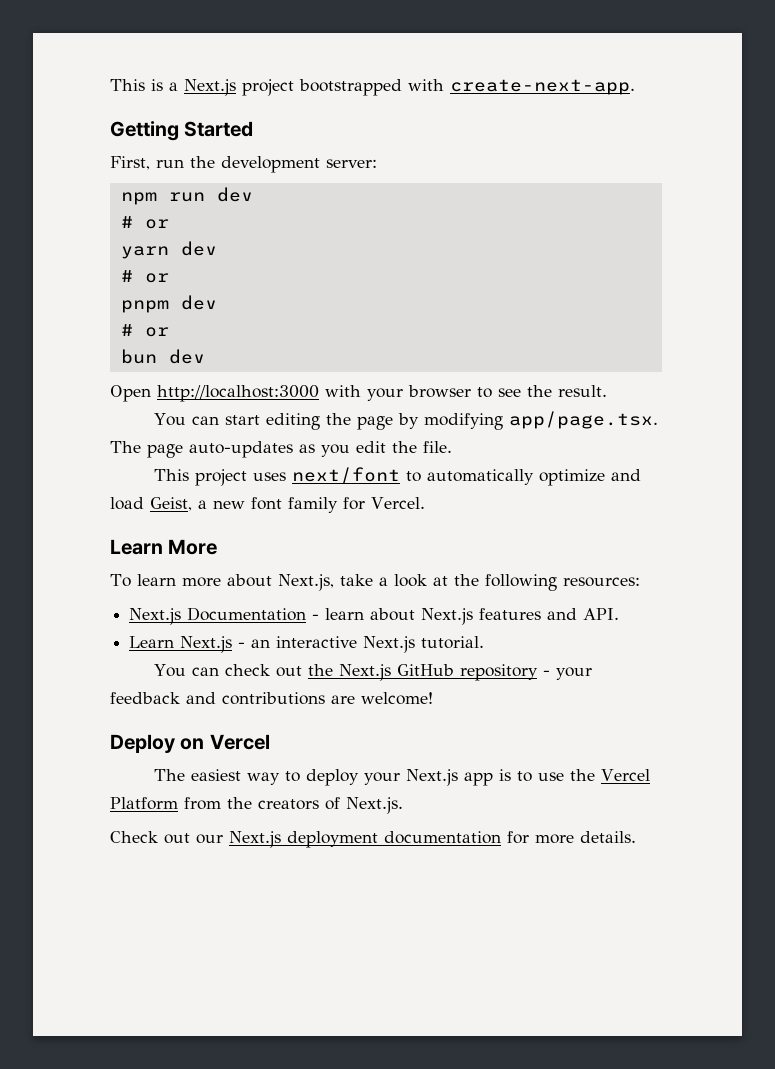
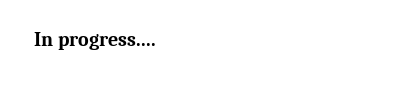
- This is a Next.js project bootstrapped with create-next-app.
- Getting Started
- First, run the development server:
- npm run dev
- # or
- yarn dev
- # or
- pnpm dev
- # or
- bun dev
- Open http://localhost:3000 with your browser to see the result.
- You can start editing the page by modifying app/page.tsx. The page auto-updates as you edit the file.
- This project uses next/font to automatically optimize and load Geist, a new font family for Vercel.
- Learn More
- To learn more about Next.js, take a look at the following resources:
- Next.js Documentation - learn about Next.js features and API.
- Learn Next.js - an interactive Next.js tutorial.
- You can check out the Next.js GitHub repository - your feedback and contributions are welcome!
- Deploy on Vercel
- The easiest way to deploy your Next.js app is to use the Vercel Platform from the creators of Next.js.
- Check out our Next.js deployment documentation for more details.
+ In progress....

